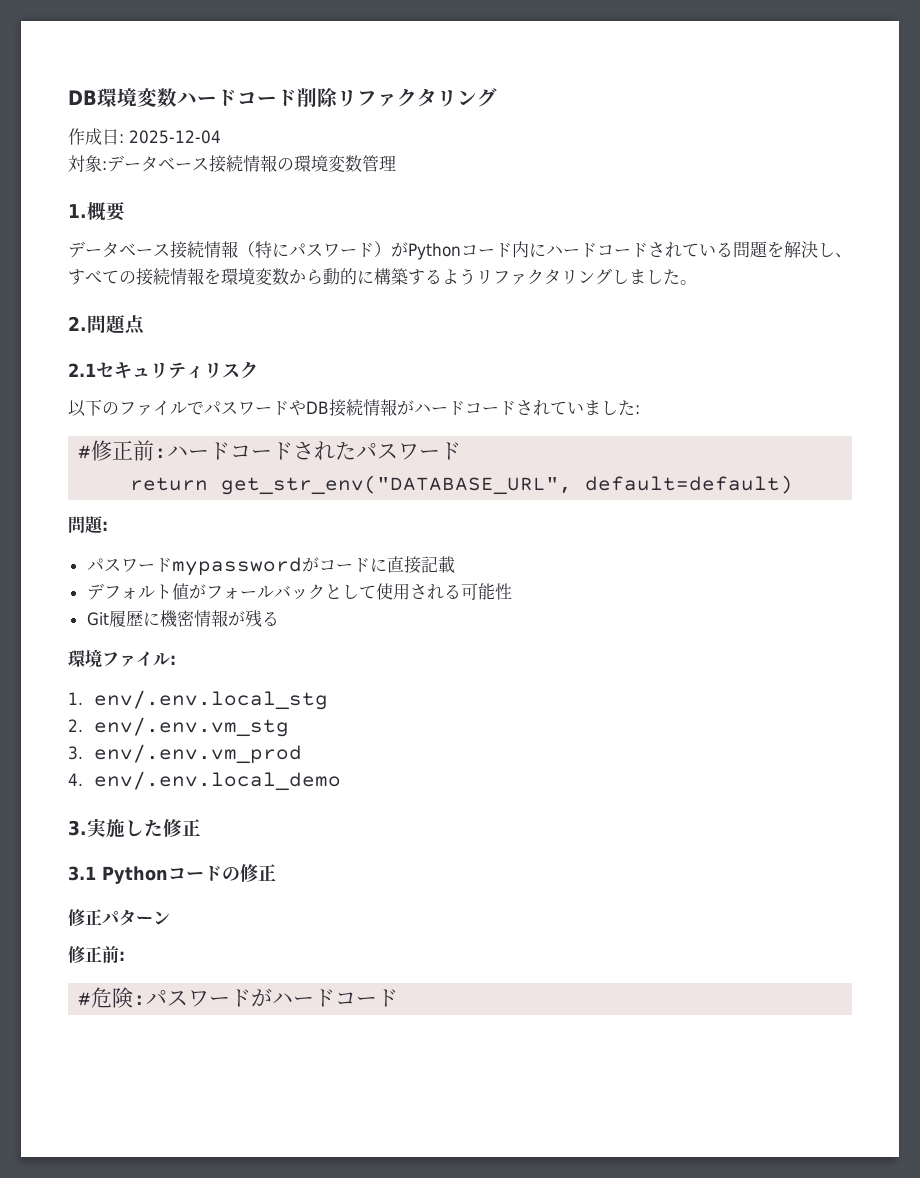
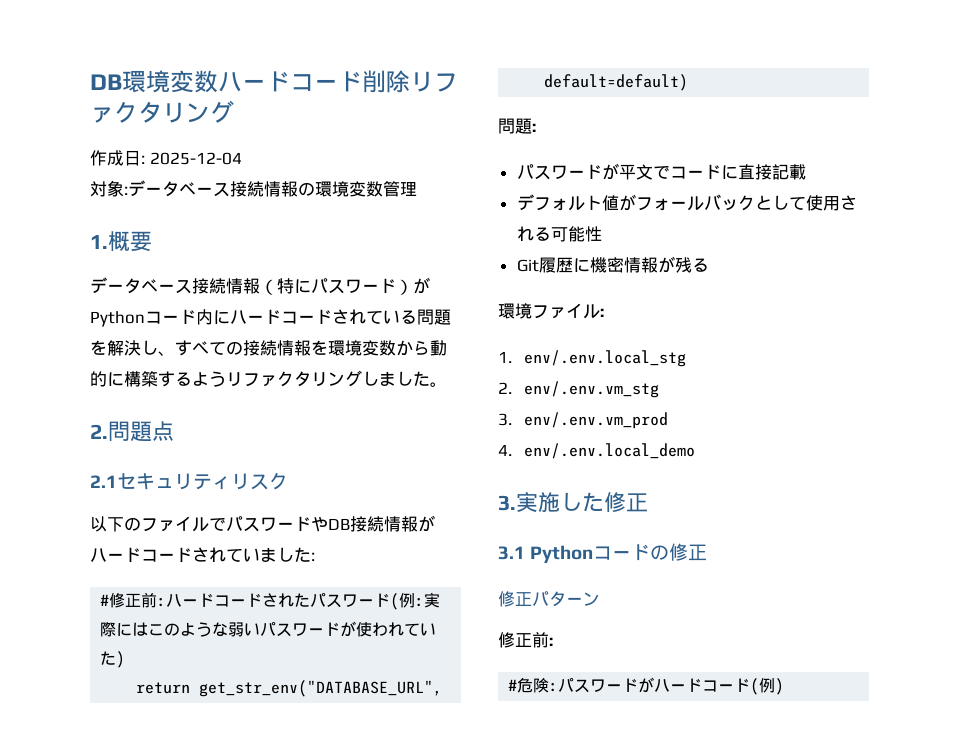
- #修正前:ハードコードされたパスワード
+ #修正前:ハードコードされたパスワード(例:実際にはこのような弱いパスワードが使われていた)
- パスワードmypasswordがコードに直接記載
+ パスワードが平文でコードに直接記載
- #危険:パスワードがハードコード
+ #危険:パスワードがハードコード(例)

